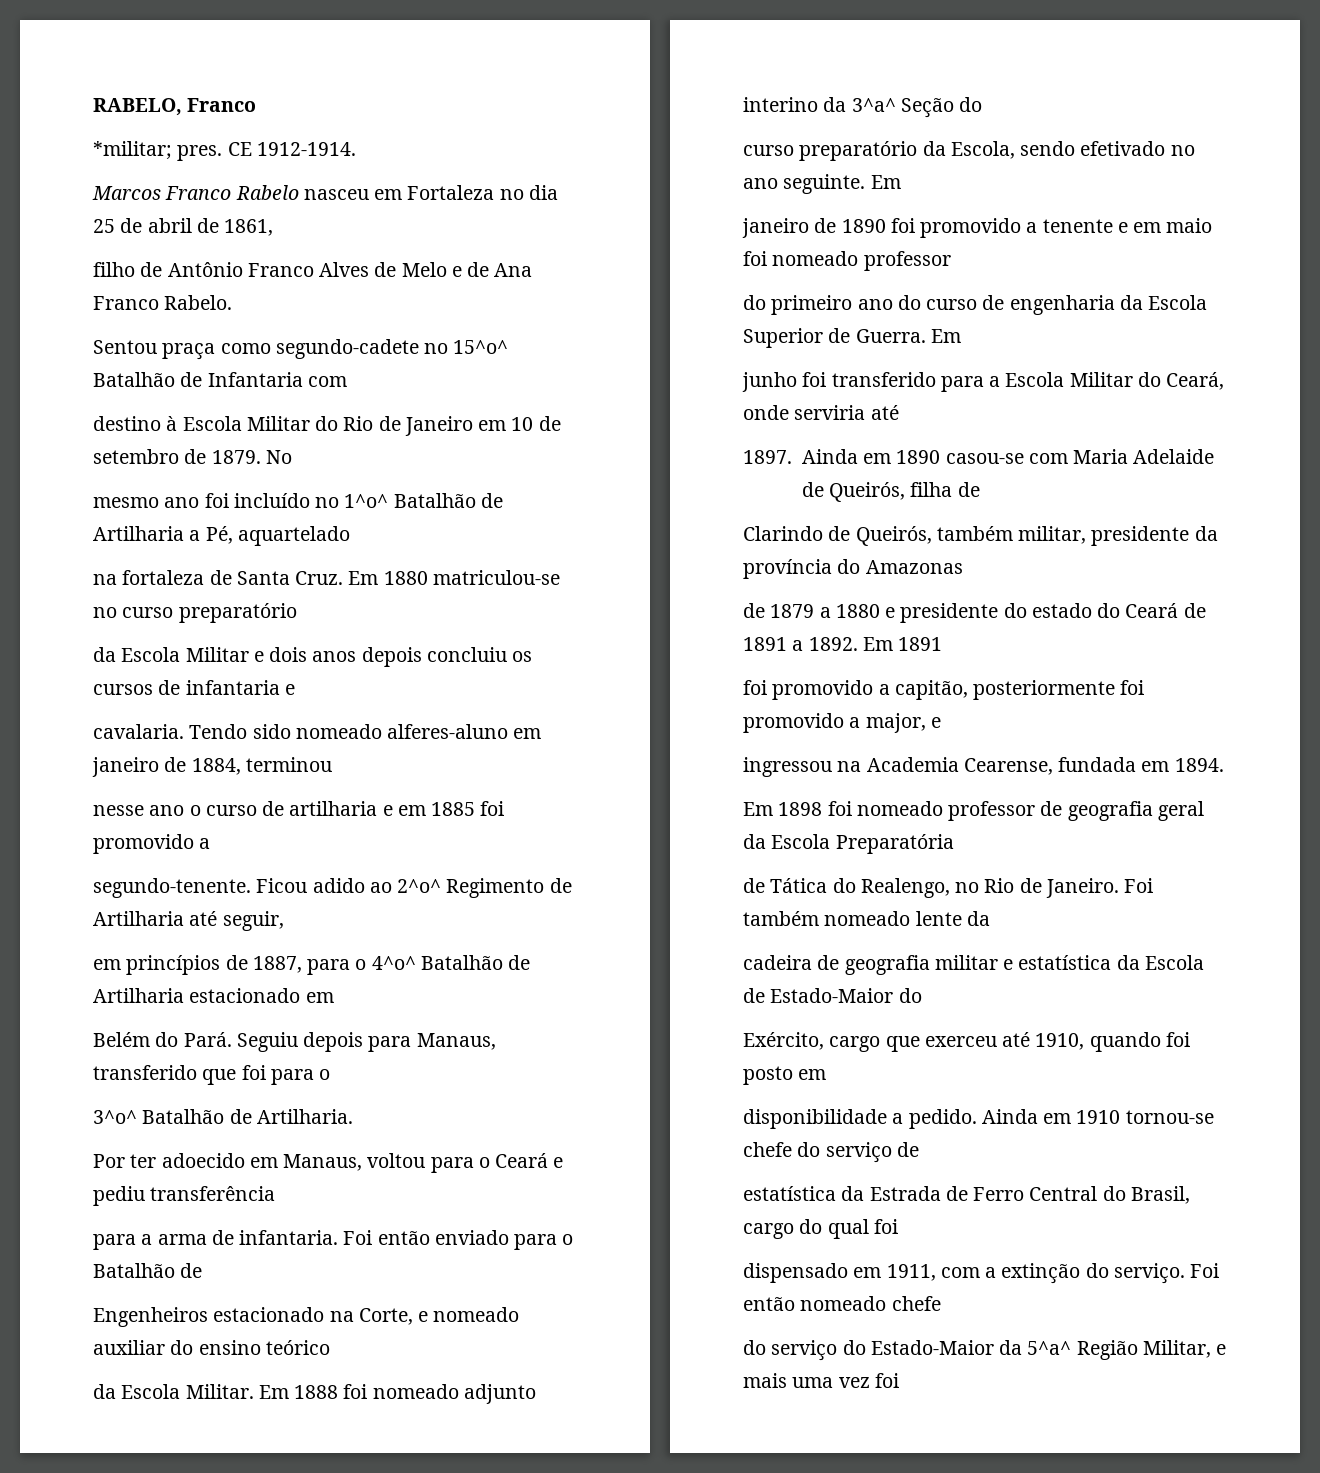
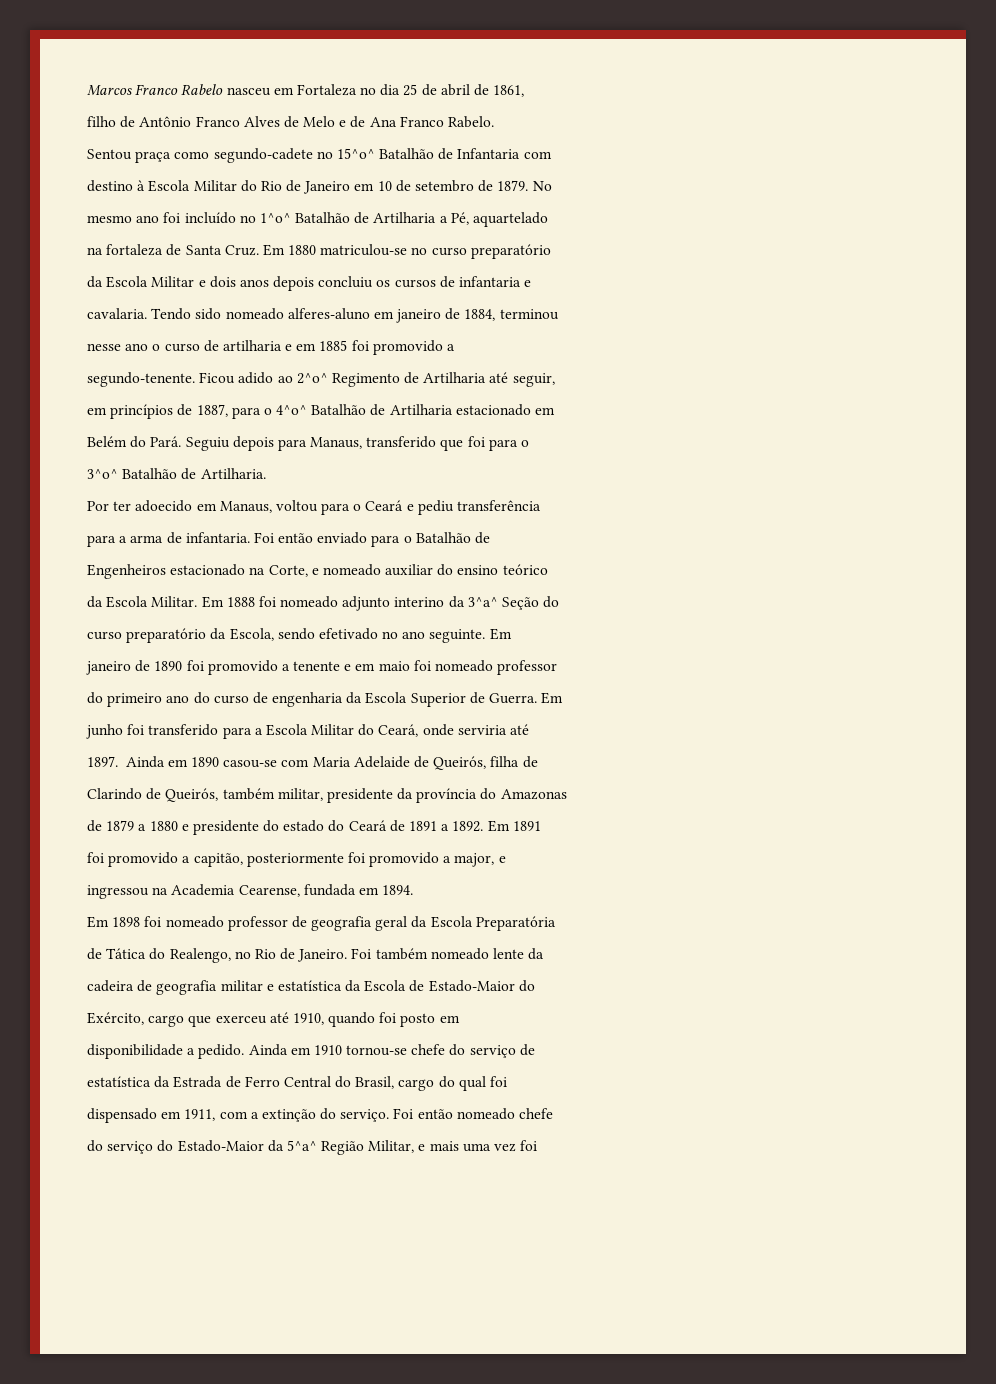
- RABELO, Franco
- *militar; pres. CE 1912-1914.

